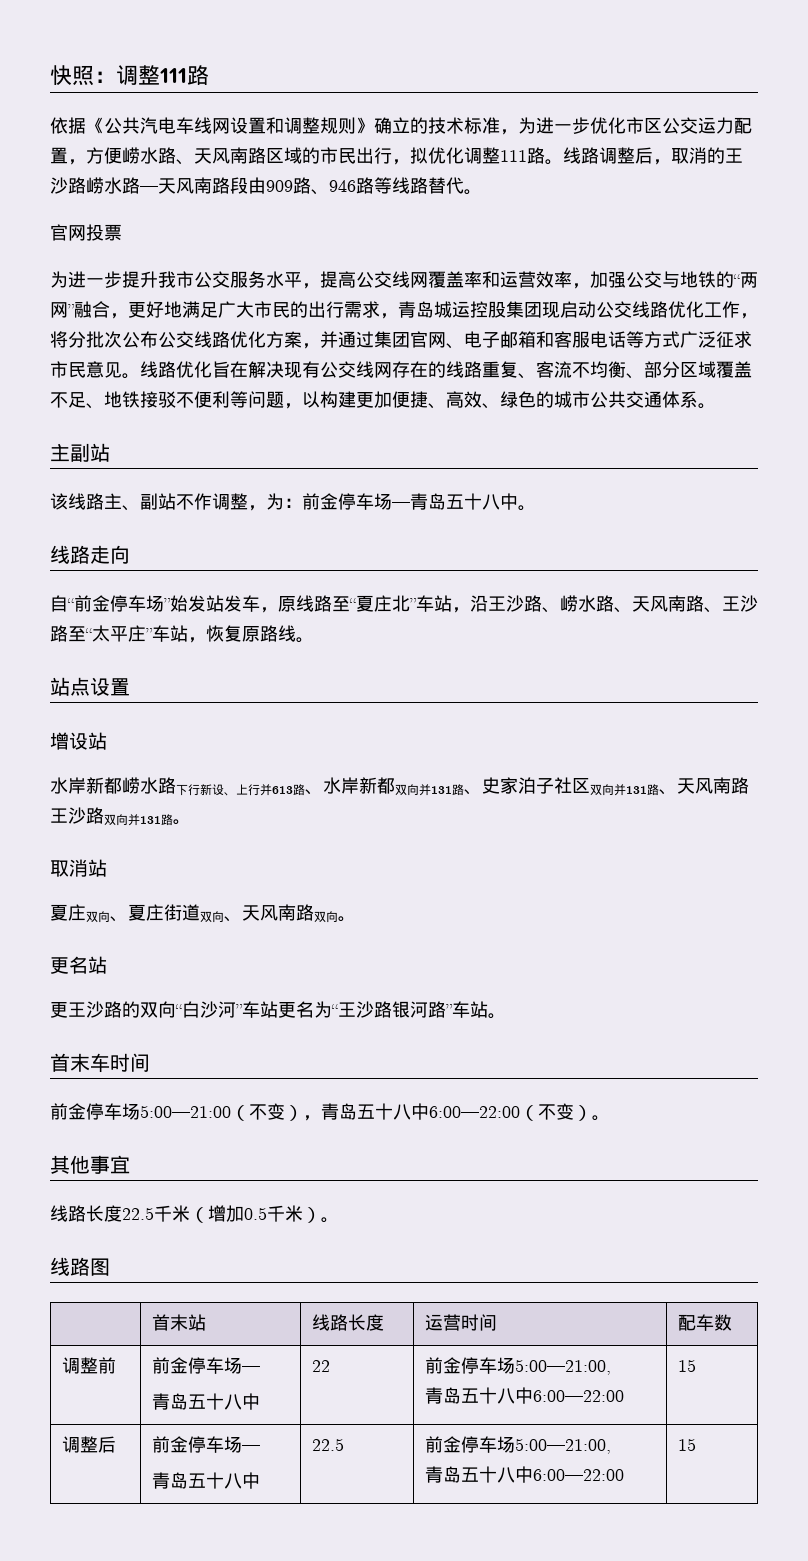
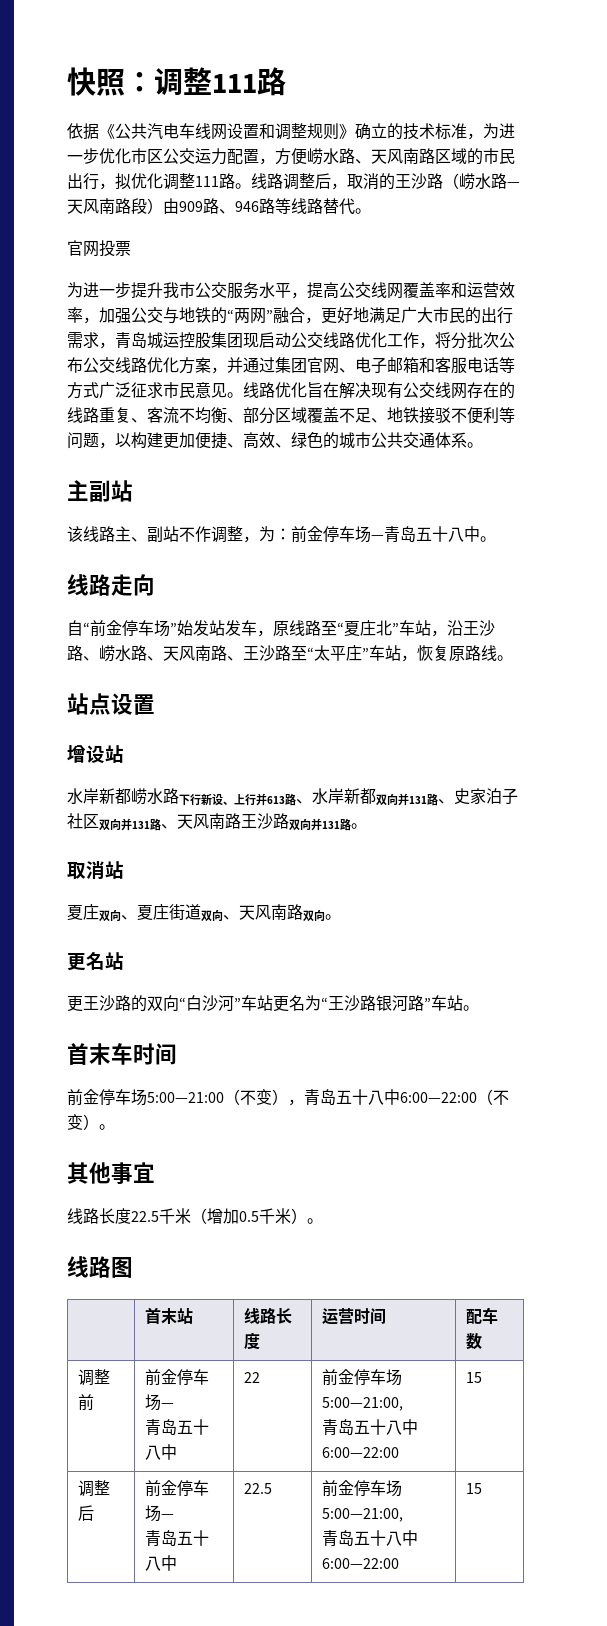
- 线路调整后，取消的王沙路崂水路—天风南路段由909路、946路等线路替代。
+ 线路调整后，取消的王沙路（崂水路—天风南路段）由909路、946路等线路替代。

